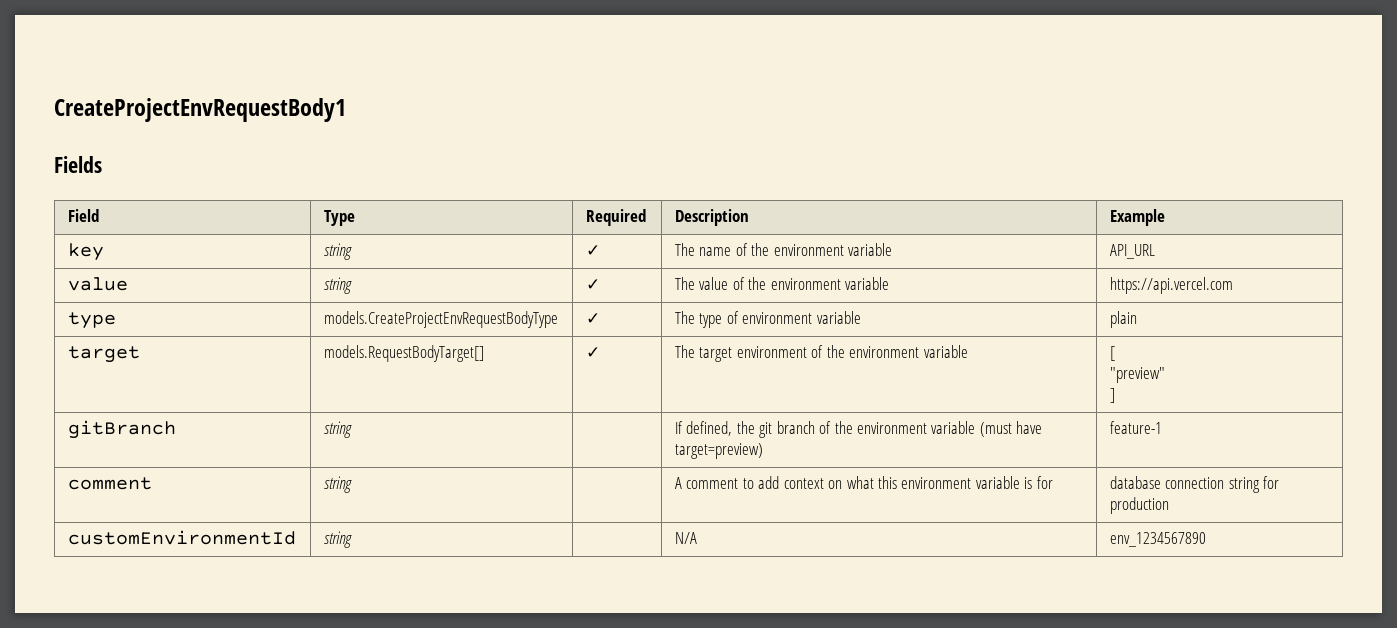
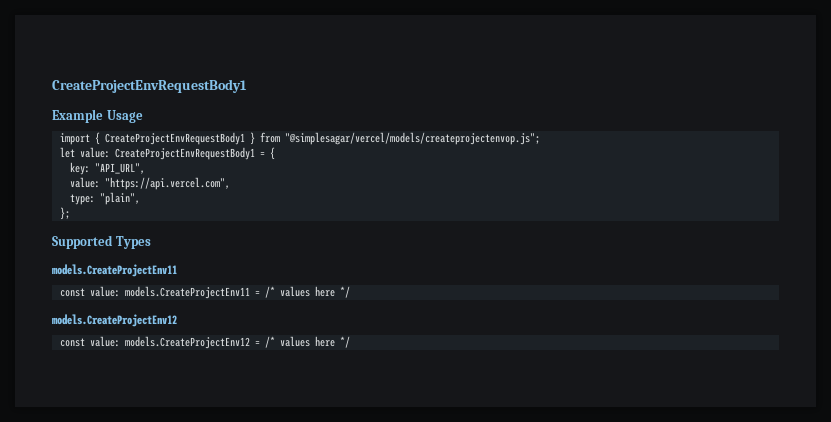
- Fields
- Field | Type | Required | Description | Example
- key | string | ✓ | The name of the environment variable | API_URL
- value | string | ✓ | The value of the environment variable | https://api.vercel.com
- type | models.CreateProjectEnvRequestBodyType | ✓ | The type of environment variable | plain
- target | models.RequestBodyTarget[] | ✓ | The target environment of the environment variable | [
- "preview"
- ]
- gitBranch | string | | If defined, the git branch of the environment variable (must have target=preview) | feature-1
- comment | string | | A comment to add context on what this environment variable is for | database connection string for production
- customEnvironmentId | string | | N/A | env_1234567890
+ Example Usage
+ import { CreateProjectEnvRequestBody1 } from "@simplesagar/vercel/models/createprojectenvop.js";
+ let value: CreateProjectEnvRequestBody1 = {
+ key: "API_URL",
+ value: "https://api.vercel.com",
+ type: "plain",
+ };
+ Supported Types
+ models.CreateProjectEnv11
+ const value: models.CreateProjectEnv11 = /* values here */
+ models.CreateProjectEnv12
+ const value: models.CreateProjectEnv12 = /* values here */

